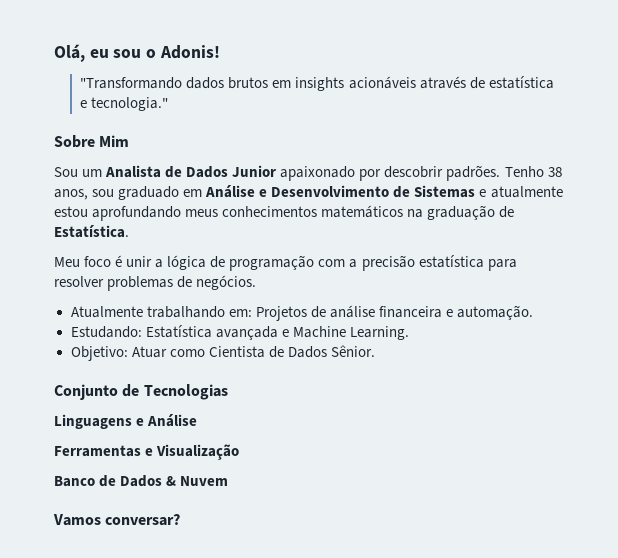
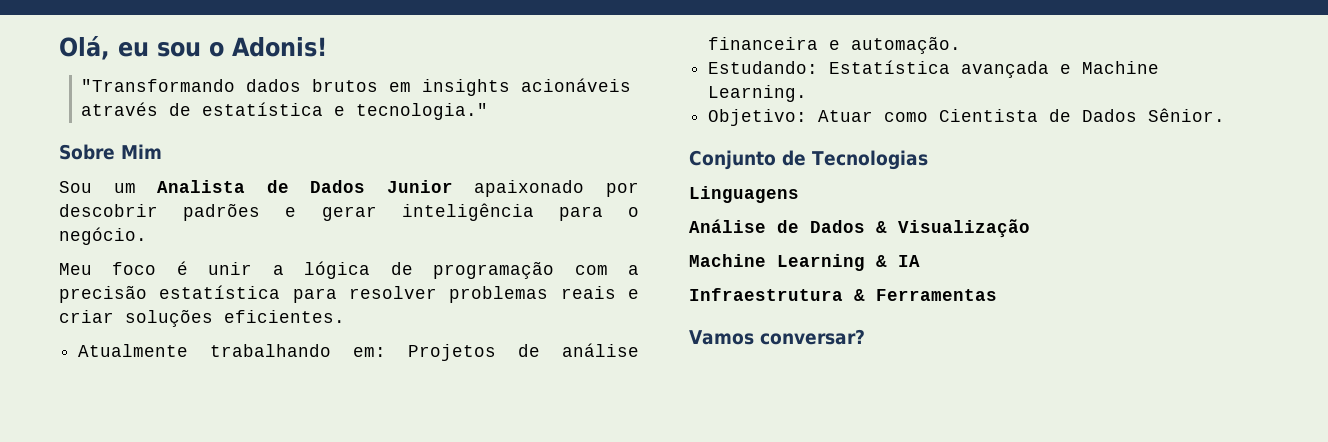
- Sou um Analista de Dados Junior apaixonado por descobrir padrões. Tenho 38 anos, sou graduado em Análise e Desenvolvimento de Sistemas e atualmente estou aprofundando meus conhecimentos matemáticos na graduação de Estatística.
+ Sou um Analista de Dados Junior apaixonado por descobrir padrões e gerar inteligência para o negócio.
- Meu foco é unir a lógica de programação com a precisão estatística para resolver problemas de negócios.
+ Meu foco é unir a lógica de programação com a precisão estatística para resolver problemas reais e criar soluções eficientes.
- Linguagens e Análise
- Ferramentas e Visualização
- Banco de Dados & Nuvem
+ Linguagens
+ Análise de Dados & Visualização
+ Machine Learning & IA
+ Infraestrutura & Ferramentas

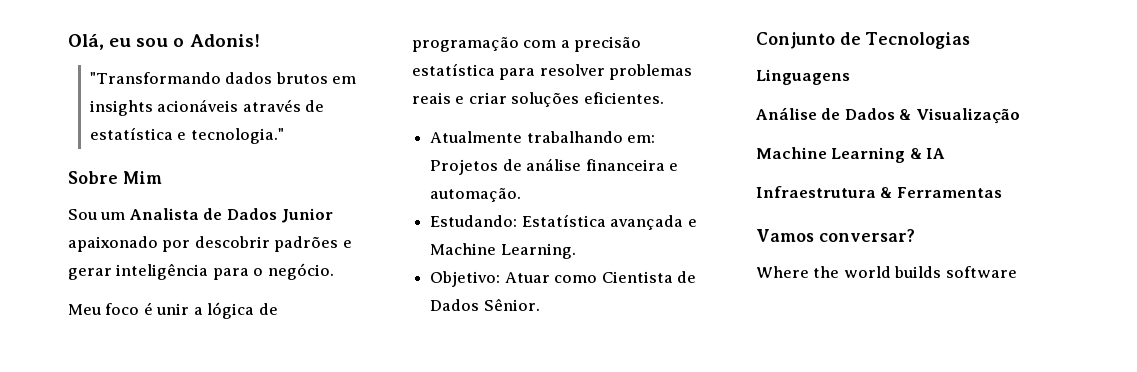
+ Where the world builds software

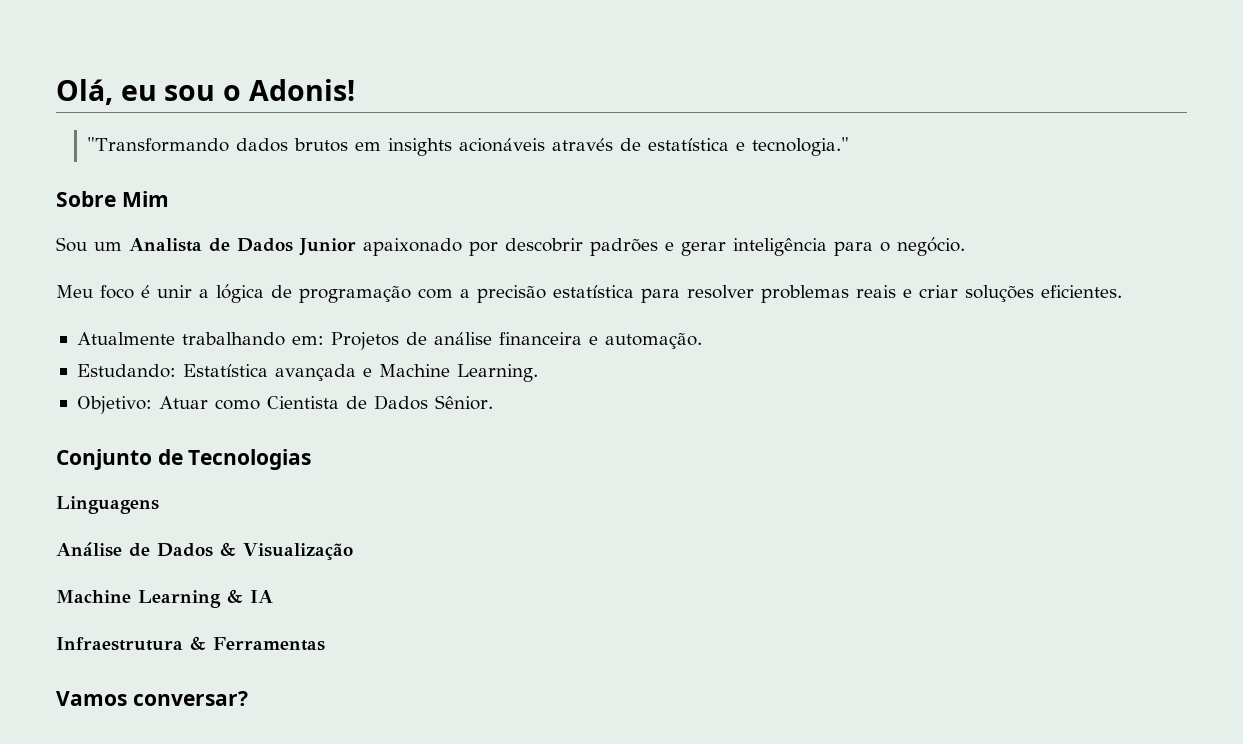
- Where the world builds software

